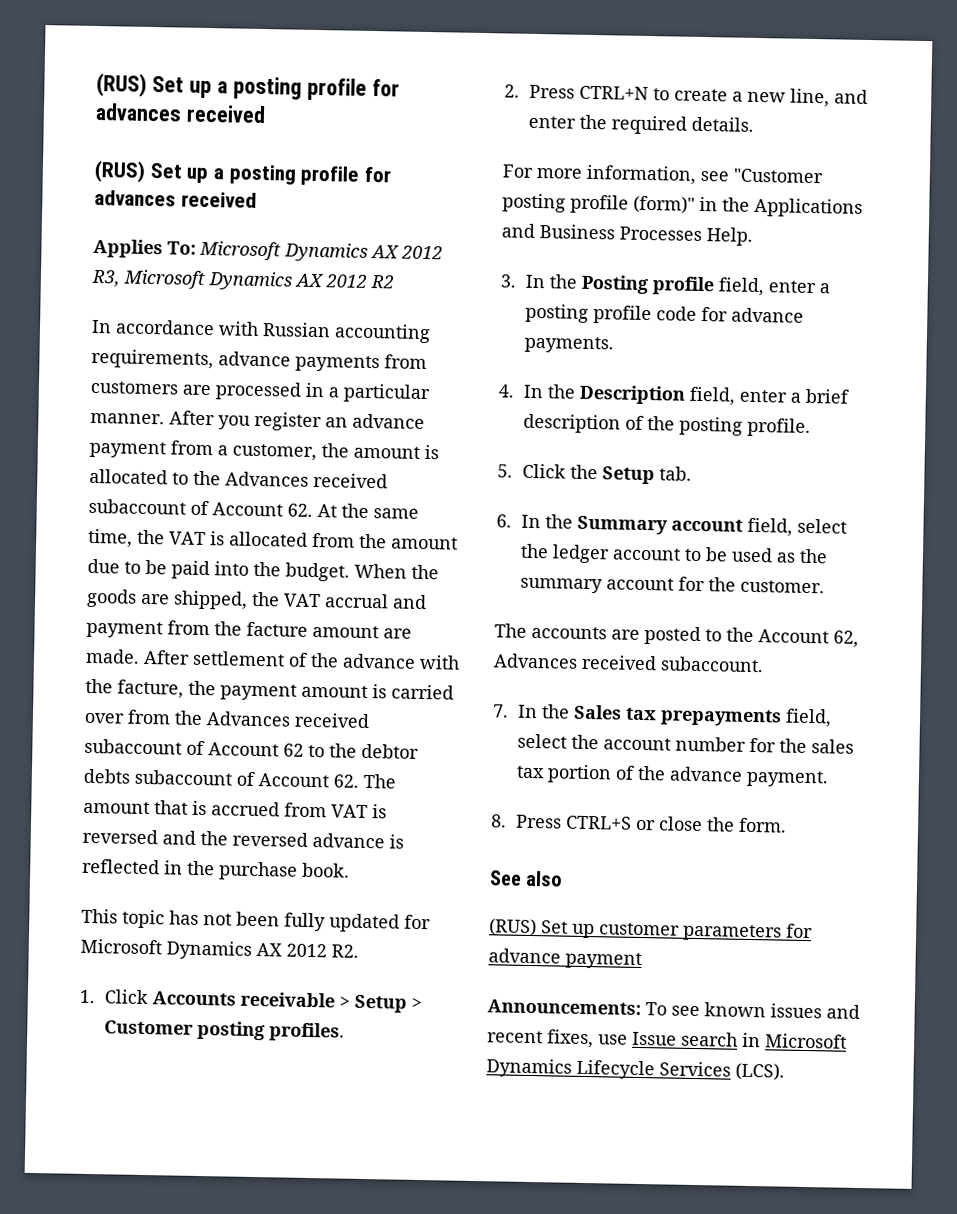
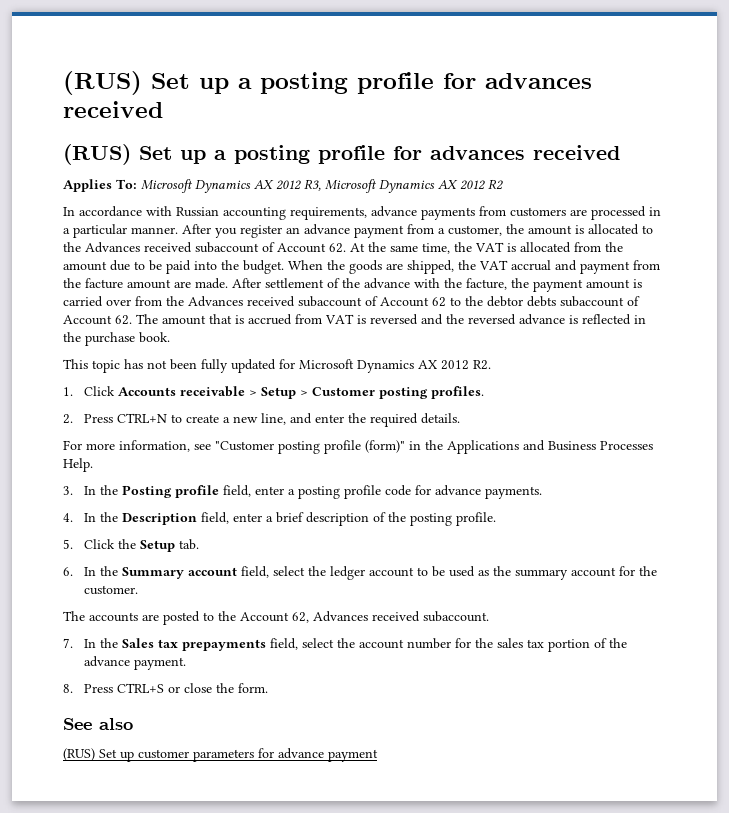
- Announcements: To see known issues and recent fixes, use Issue search in Microsoft Dynamics Lifecycle Services (LCS).

